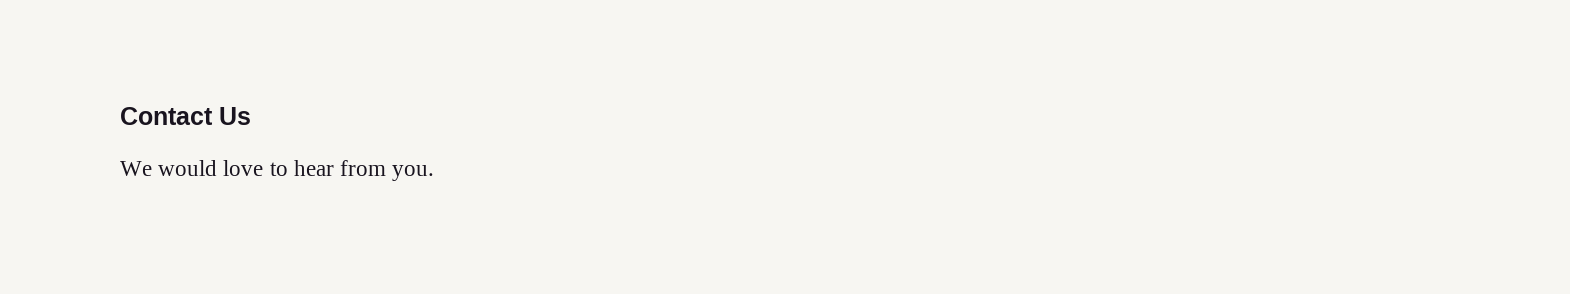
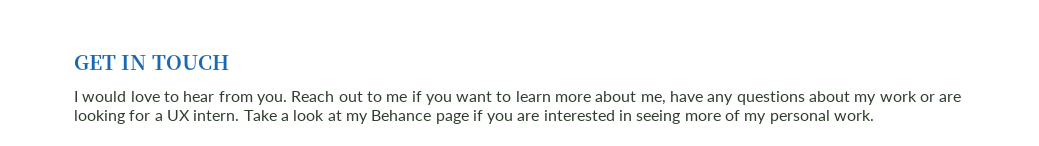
- Contact Us
- We would love to hear from you.
+ GET IN TOUCH
+ I would love to hear from you.
+ Reach out to me if you want to learn more about me, have any questions about my work or are looking for a UX intern. Take a look at my Behance page if you are interested in seeing more of my personal work.

